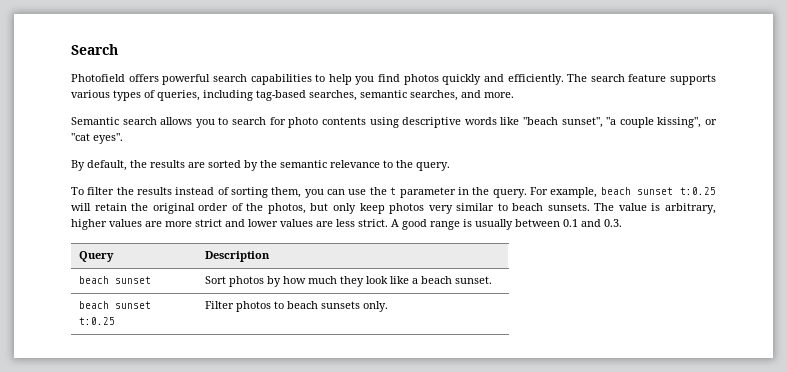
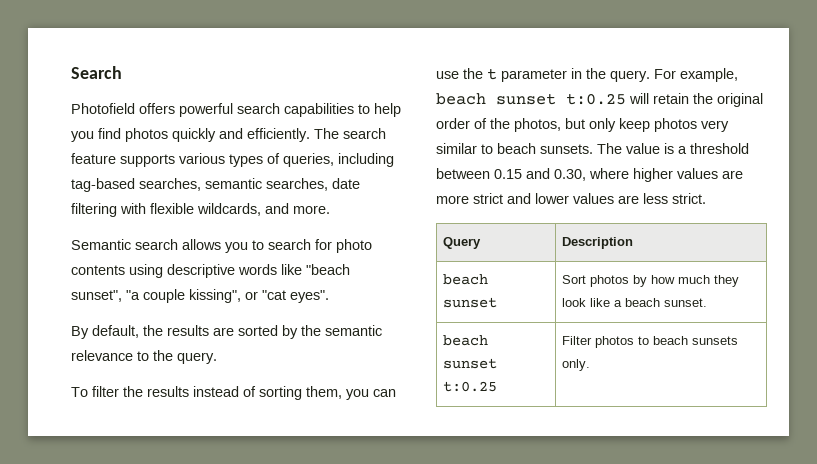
- The search feature supports various types of queries, including tag-based searches, semantic searches, and more.
+ The search feature supports various types of queries, including tag-based searches, semantic searches, date filtering with flexible wildcards, and more.
- The value is arbitrary, higher values are more strict and lower values are less strict. A good range is usually between 0.1 and 0.3.
+ The value is a threshold between 0.15 and 0.30, where higher values are more strict and lower values are less strict.

